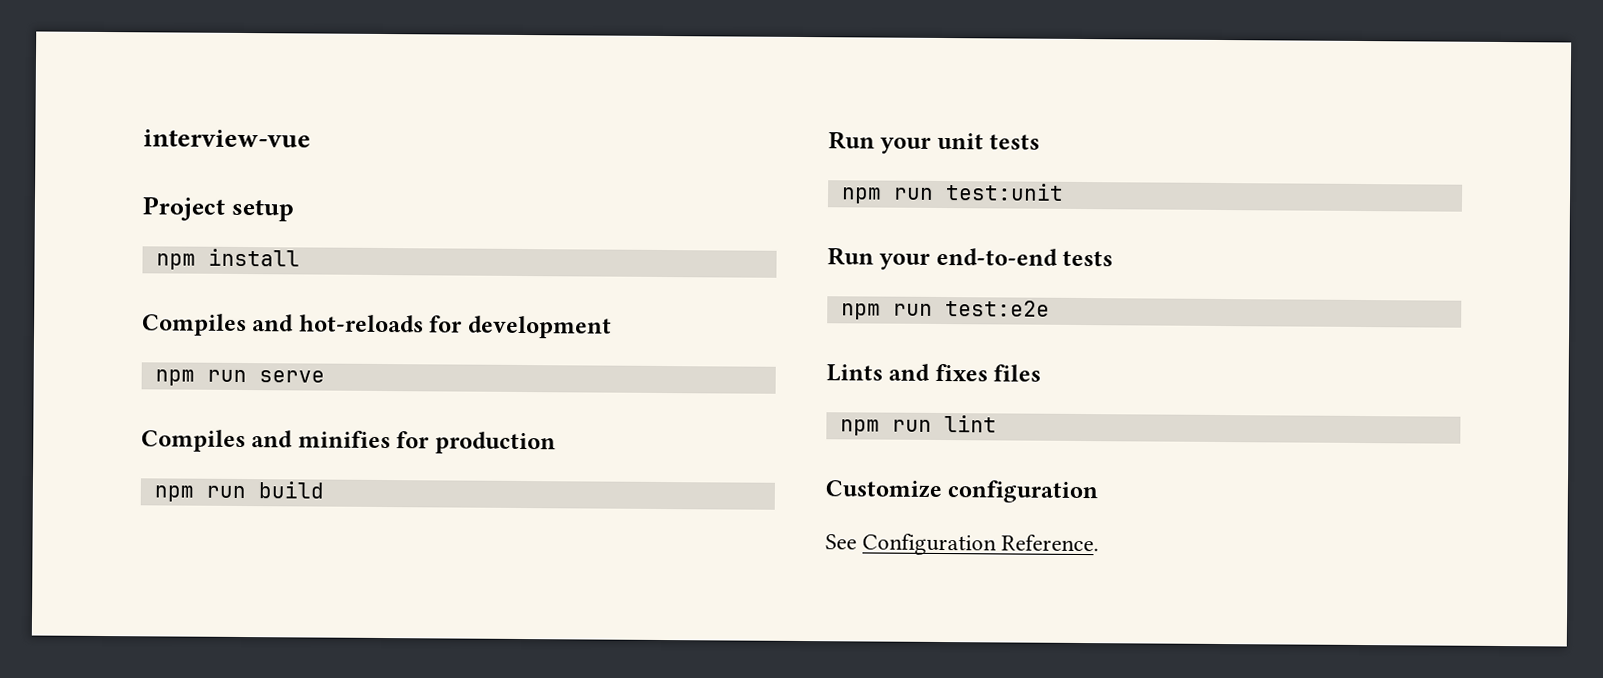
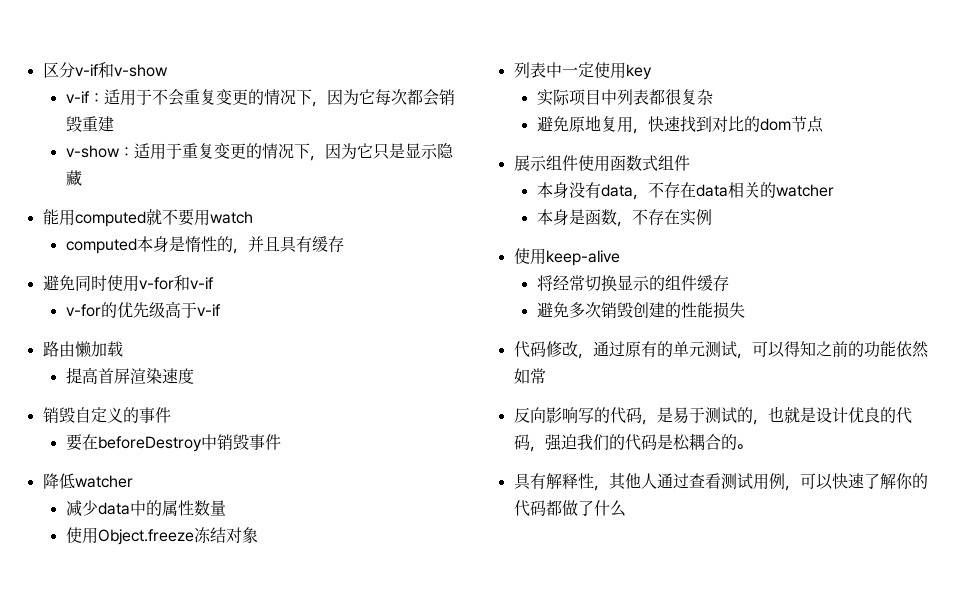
- interview-vue
- Project setup
- npm install
- Compiles and hot-reloads for development
- npm run serve
- Compiles and minifies for production
- npm run build
- Run your unit tests
- npm run test:unit
- Run your end-to-end tests
- npm run test:e2e
- Lints and fixes files
- npm run lint
- Customize configuration
- See Configuration Reference.
+ 区分v-if和v-show
+ v-if：适用于不会重复变更的情况下，因为它每次都会销毁重建
+ v-show：适用于重复变更的情况下，因为它只是显示隐藏
+ 能用computed就不要用watch
+ computed本身是惰性的，并且具有缓存
+ 避免同时使用v-for和v-if
+ v-for的优先级高于v-if
+ 路由懒加载
+ 提高首屏渲染速度
+ 销毁自定义的事件
+ 要在beforeDestroy中销毁事件
+ 降低watcher
+ 减少data中的属性数量
+ 使用Object.freeze冻结对象
+ 列表中一定使用key
+ 实际项目中列表都很复杂
+ 避免原地复用，快速找到对比的dom节点
+ 展示组件使用函数式组件
+ 本身没有data，不存在data相关的watcher
+ 本身是函数，不存在实例
+ 使用keep-alive
+ 将经常切换显示的组件缓存
+ 避免多次销毁创建的性能损失
+ 代码修改，通过原有的单元测试，可以得知之前的功能依然如常
+ 反向影响写的代码，是易于测试的，也就是设计优良的代码，强迫我们的代码是松耦合的。
+ 具有解释性，其他人通过查看测试用例，可以快速了解你的代码都做了什么

